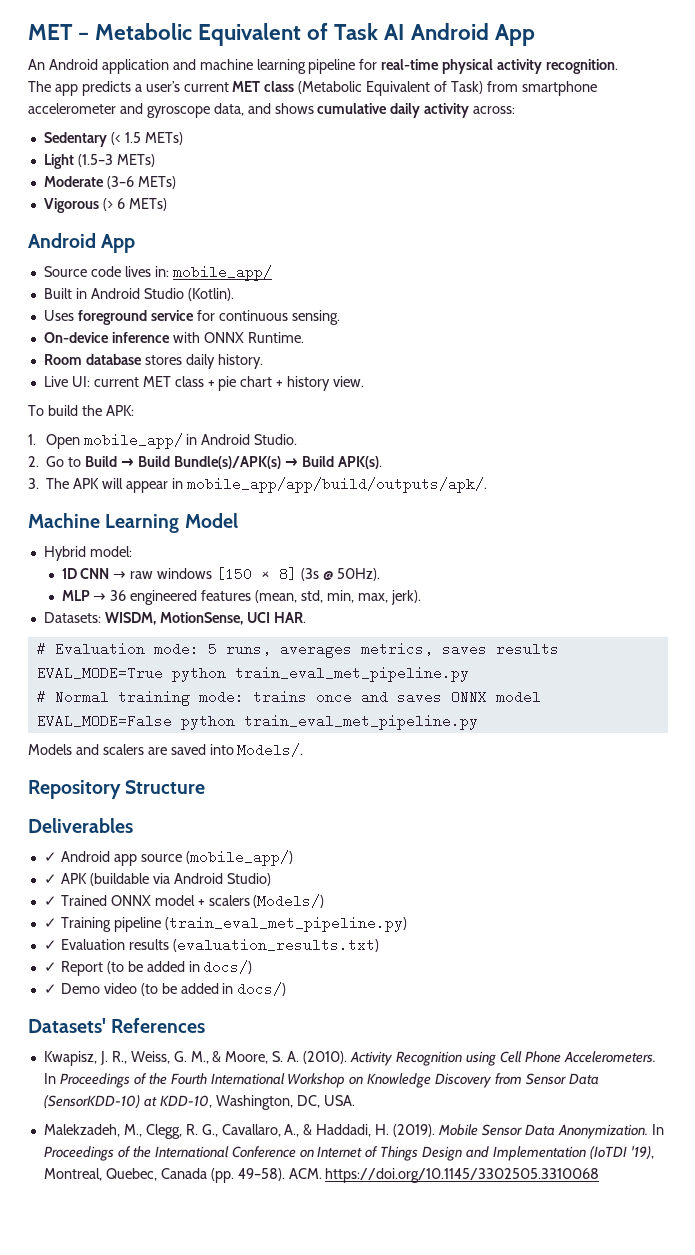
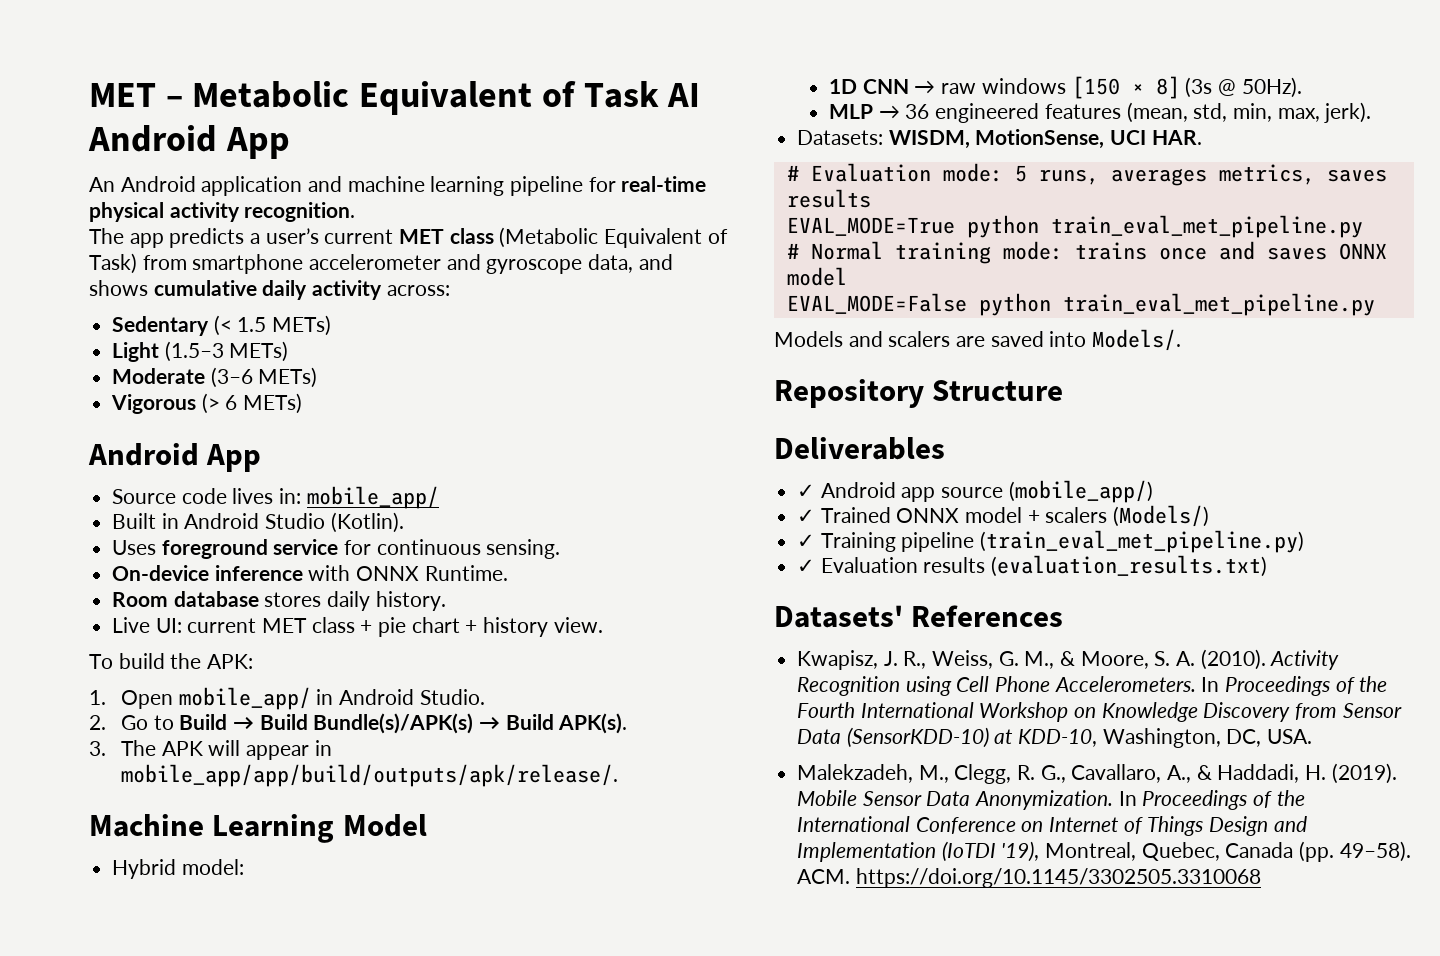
- 3. The APK will appear in mobile_app/app/build/outputs/apk/.
+ 3. The APK will appear in mobile_app/app/build/outputs/apk/release/.
- ✓ APK (buildable via Android Studio)
- ✓ Report (to be added in docs/)
- ✓ Demo video (to be added in docs/)

